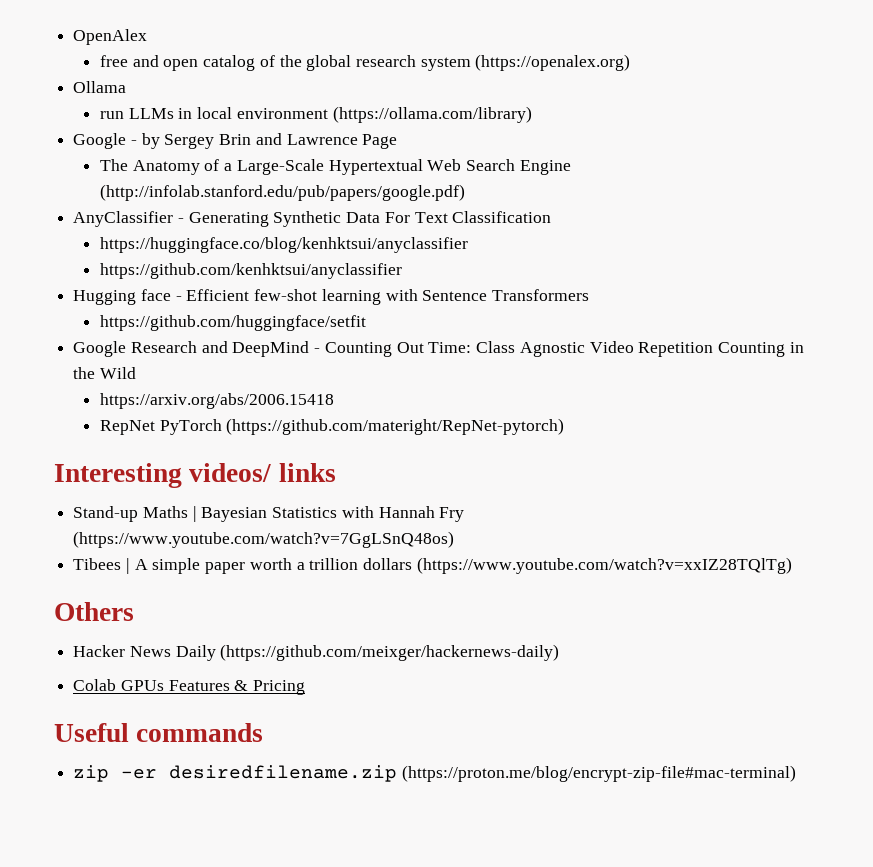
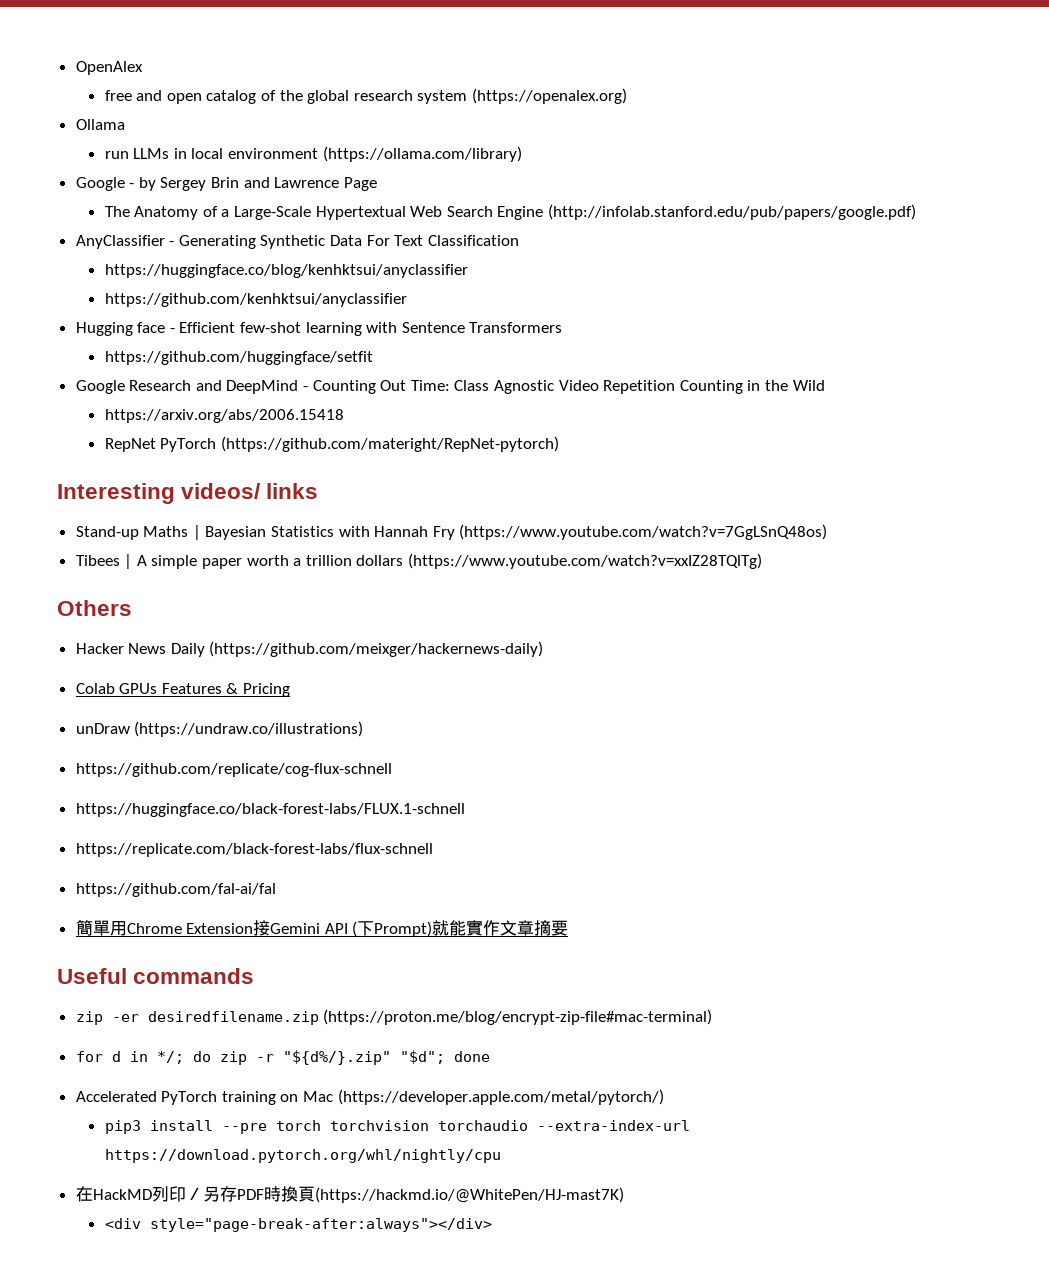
+ unDraw (https://undraw.co/illustrations)
+ https://github.com/replicate/cog-flux-schnell
+ https://huggingface.co/black-forest-labs/FLUX.1-schnell
+ https://replicate.com/black-forest-labs/flux-schnell
+ https://github.com/fal-ai/fal
+ 簡單用Chrome Extension接Gemini API (下Prompt)就能實作文章摘要
+ for d in */; do zip -r "${d%/}.zip" "$d"; done
+ Accelerated PyTorch training on Mac (https://developer.apple.com/metal/pytorch/)
+ pip3 install --pre torch torchvision torchaudio --extra-index-url https://download.pytorch.org/whl/nightly/cpu
+ 在HackMD列印／另存PDF時換頁(https://hackmd.io/@WhitePen/HJ-mast7K)
+ <div style="page-break-after:always"></div>

